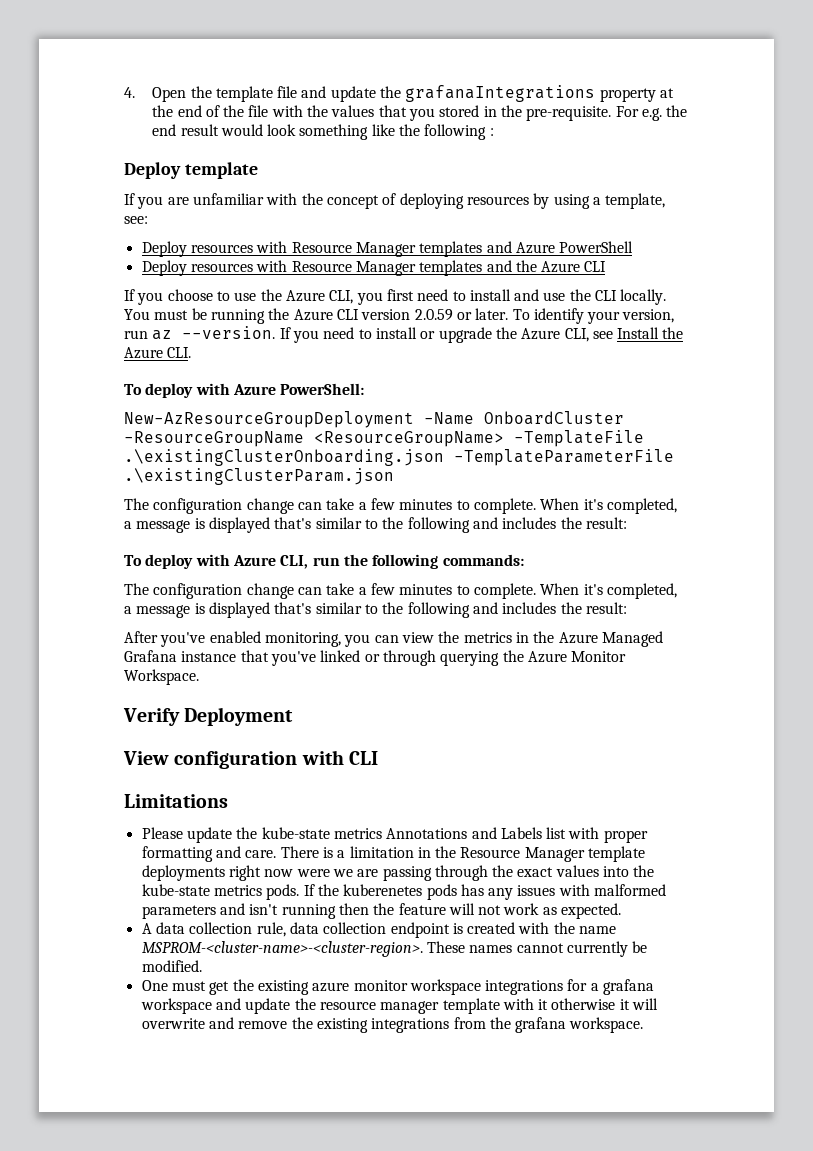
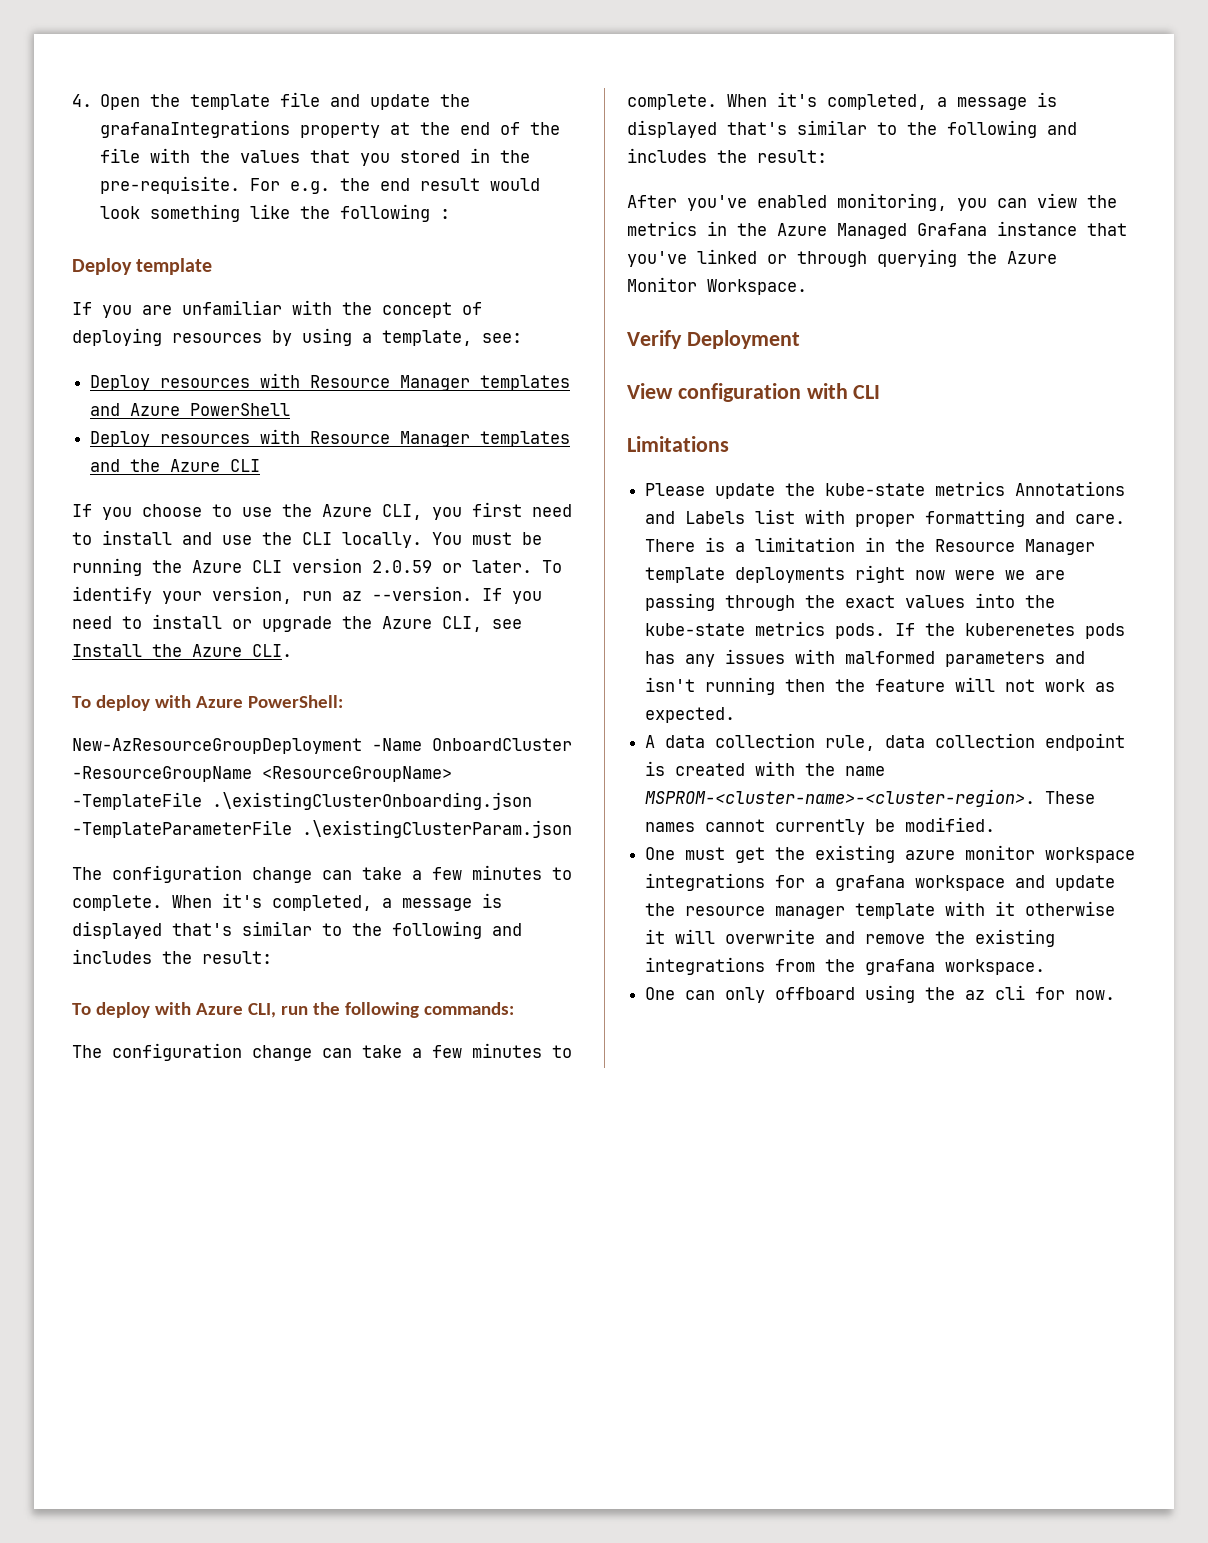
+ One can only offboard using the az cli for now.

